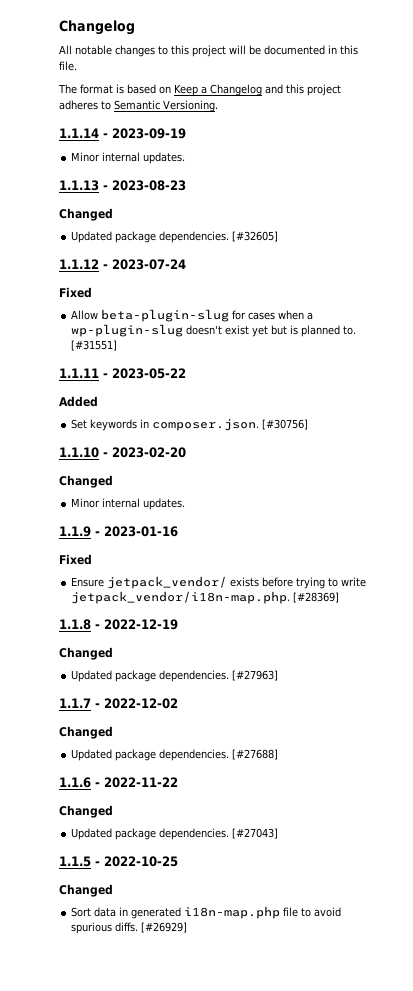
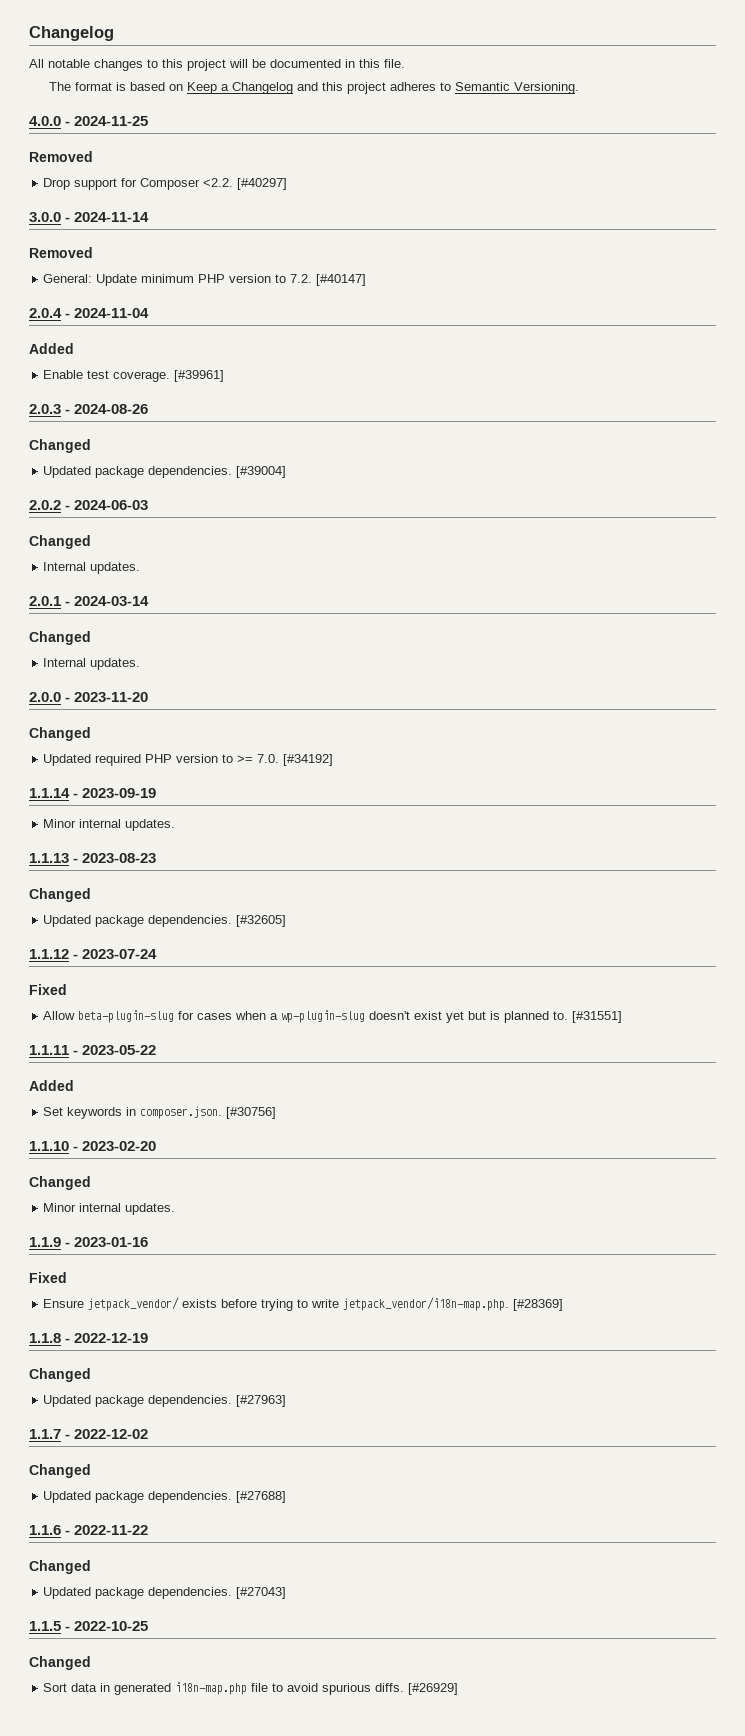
+ 4.0.0 - 2024-11-25
+ Removed
+ Drop support for Composer <2.2. [#40297]
+ 3.0.0 - 2024-11-14
+ Removed
+ General: Update minimum PHP version to 7.2. [#40147]
+ 2.0.4 - 2024-11-04
+ Added
+ Enable test coverage. [#39961]
+ 2.0.3 - 2024-08-26
+ Changed
+ Updated package dependencies. [#39004]
+ 2.0.2 - 2024-06-03
+ Changed
+ Internal updates.
+ 2.0.1 - 2024-03-14
+ Changed
+ Internal updates.
+ 2.0.0 - 2023-11-20
+ Changed
+ Updated required PHP version to >= 7.0. [#34192]

